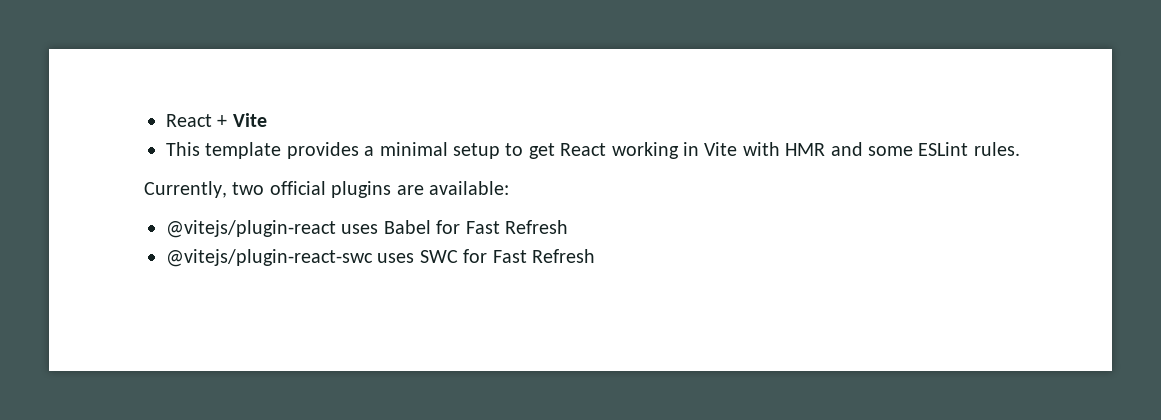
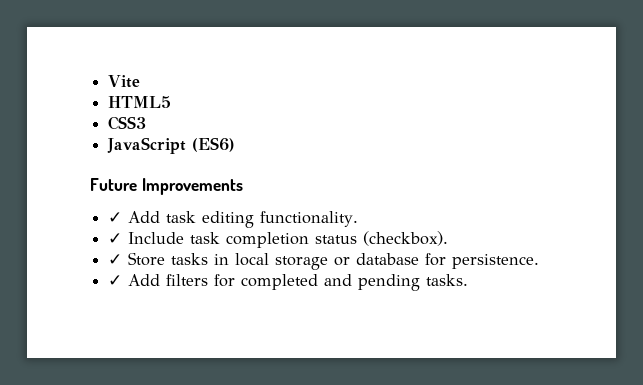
- React + Vite
+ Vite
- This template provides a minimal setup to get React working in Vite with HMR and some ESLint rules.
- Currently, two official plugins are available:
- @vitejs/plugin-react uses Babel for Fast Refresh
- @vitejs/plugin-react-swc uses SWC for Fast Refresh
+ HTML5
+ CSS3
+ JavaScript (ES6)
+ Future Improvements
+ ✓ Add task editing functionality.
+ ✓ Include task completion status (checkbox).
+ ✓ Store tasks in local storage or database for persistence.
+ ✓ Add filters for completed and pending tasks.

